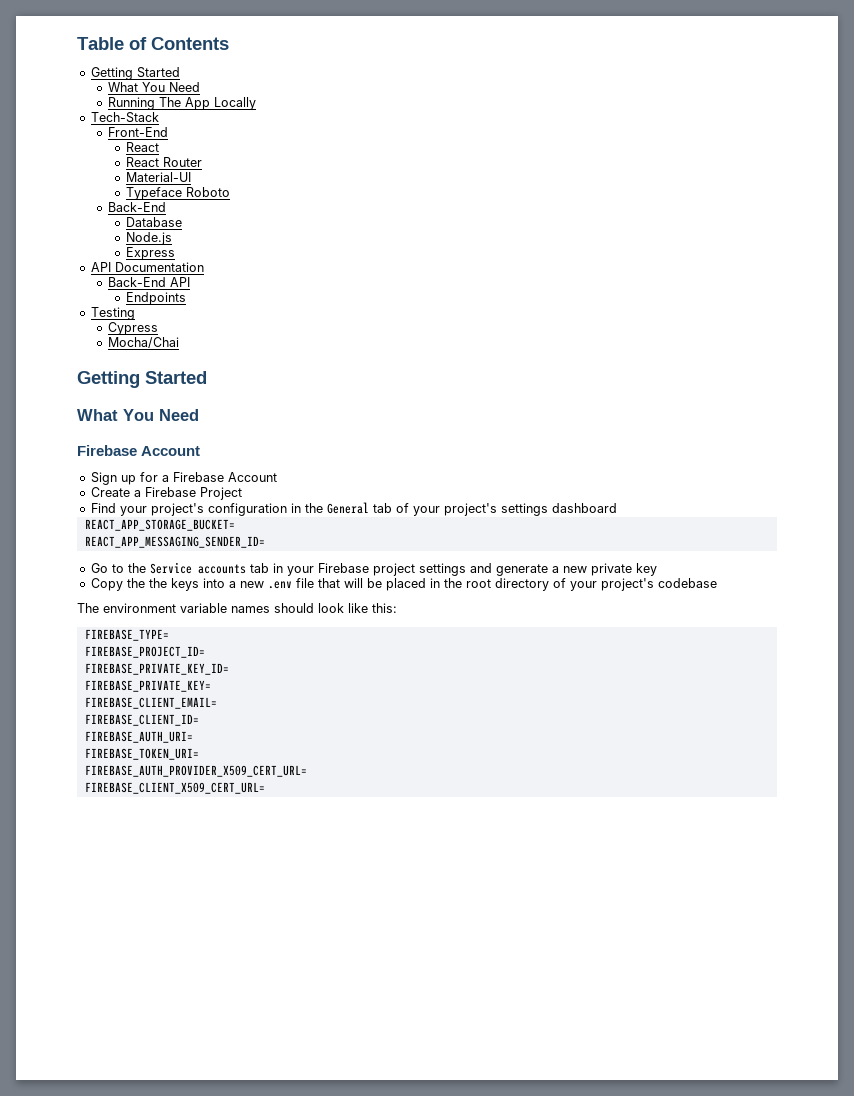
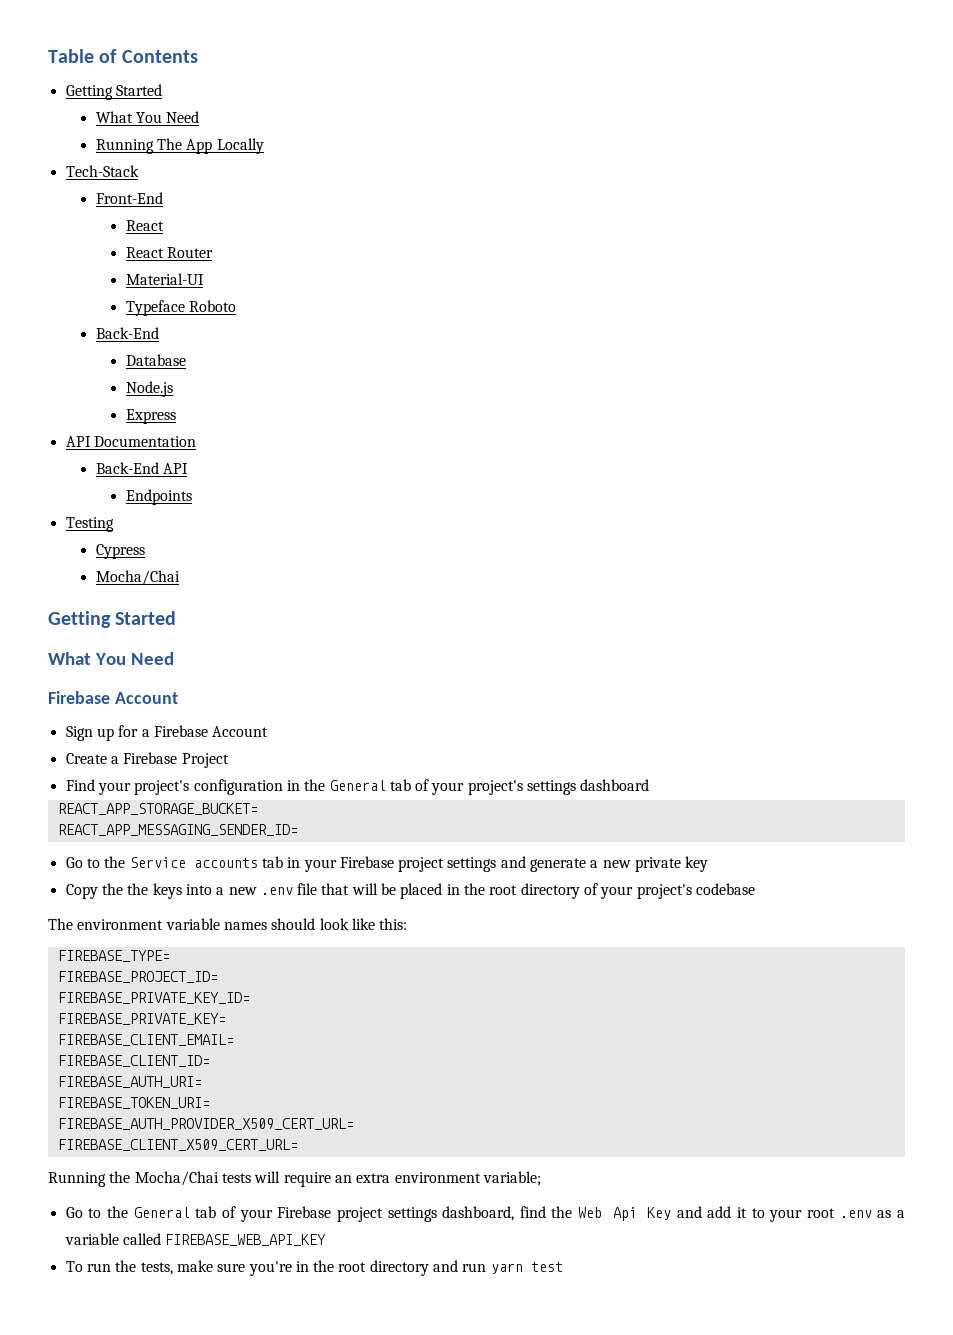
+ Running the Mocha/Chai tests will require an extra environment variable;
+ Go to the General tab of your Firebase project settings dashboard, find the Web Api Key and add it to your root .env as a variable called FIREBASE_WEB_API_KEY
+ To run the tests, make sure you're in the root directory and run yarn test

